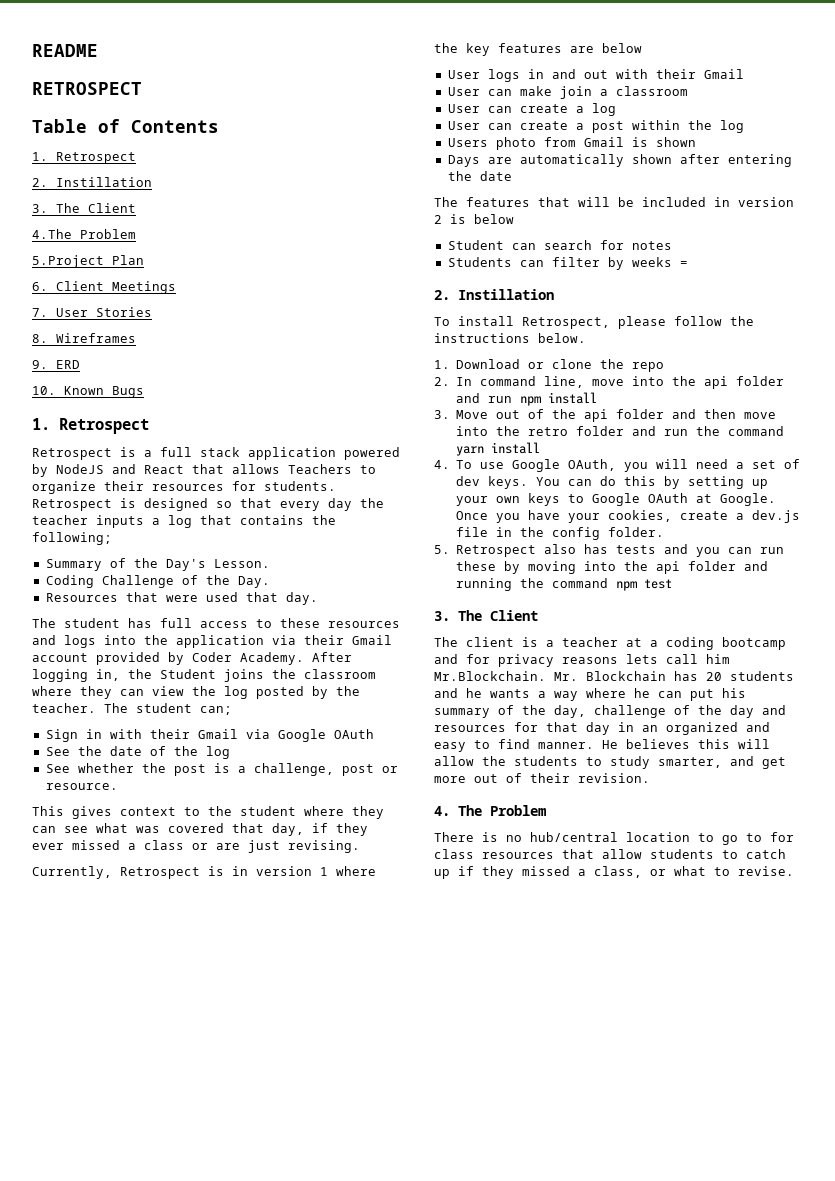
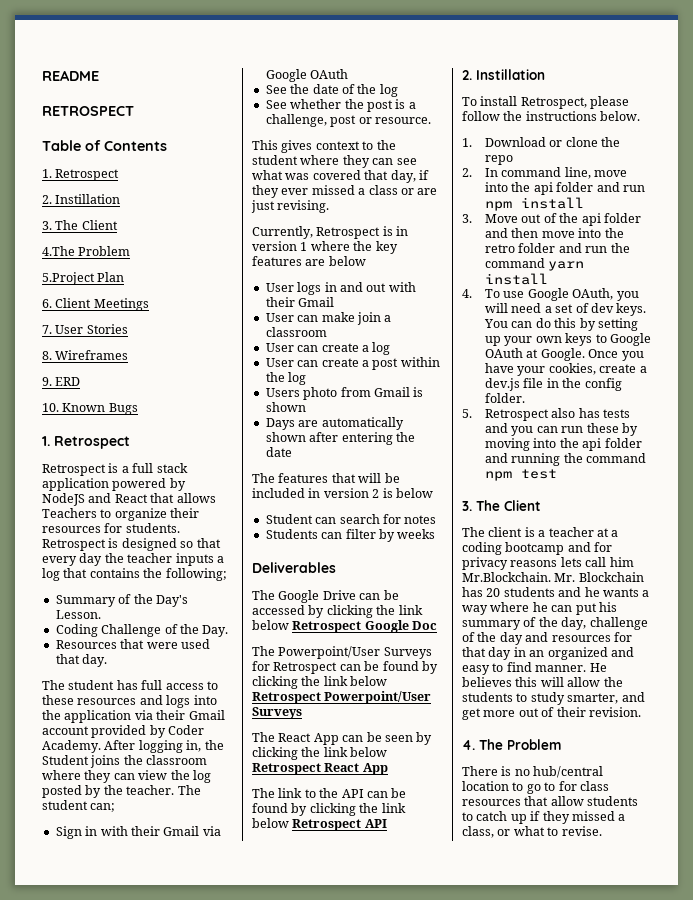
- Students can filter by weeks =
+ Students can filter by weeks
+ Deliverables
+ The Google Drive can be accessed by clicking the link below Retrospect Google Doc
+ The Powerpoint/User Surveys for Retrospect can be found by clicking the link below Retrospect Powerpoint/User Surveys
+ The React App can be seen by clicking the link below Retrospect React App
+ The link to the API can be found by clicking the link below Retrospect API

